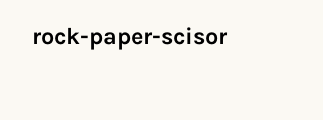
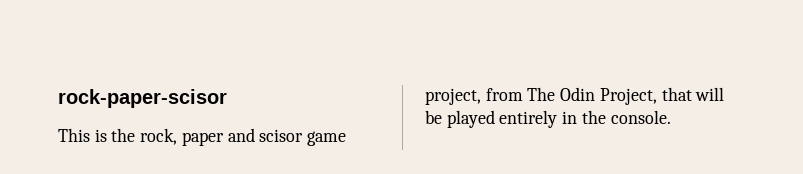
+ This is the rock, paper and scisor game project, from The Odin Project, that will be played entirely in the console.

